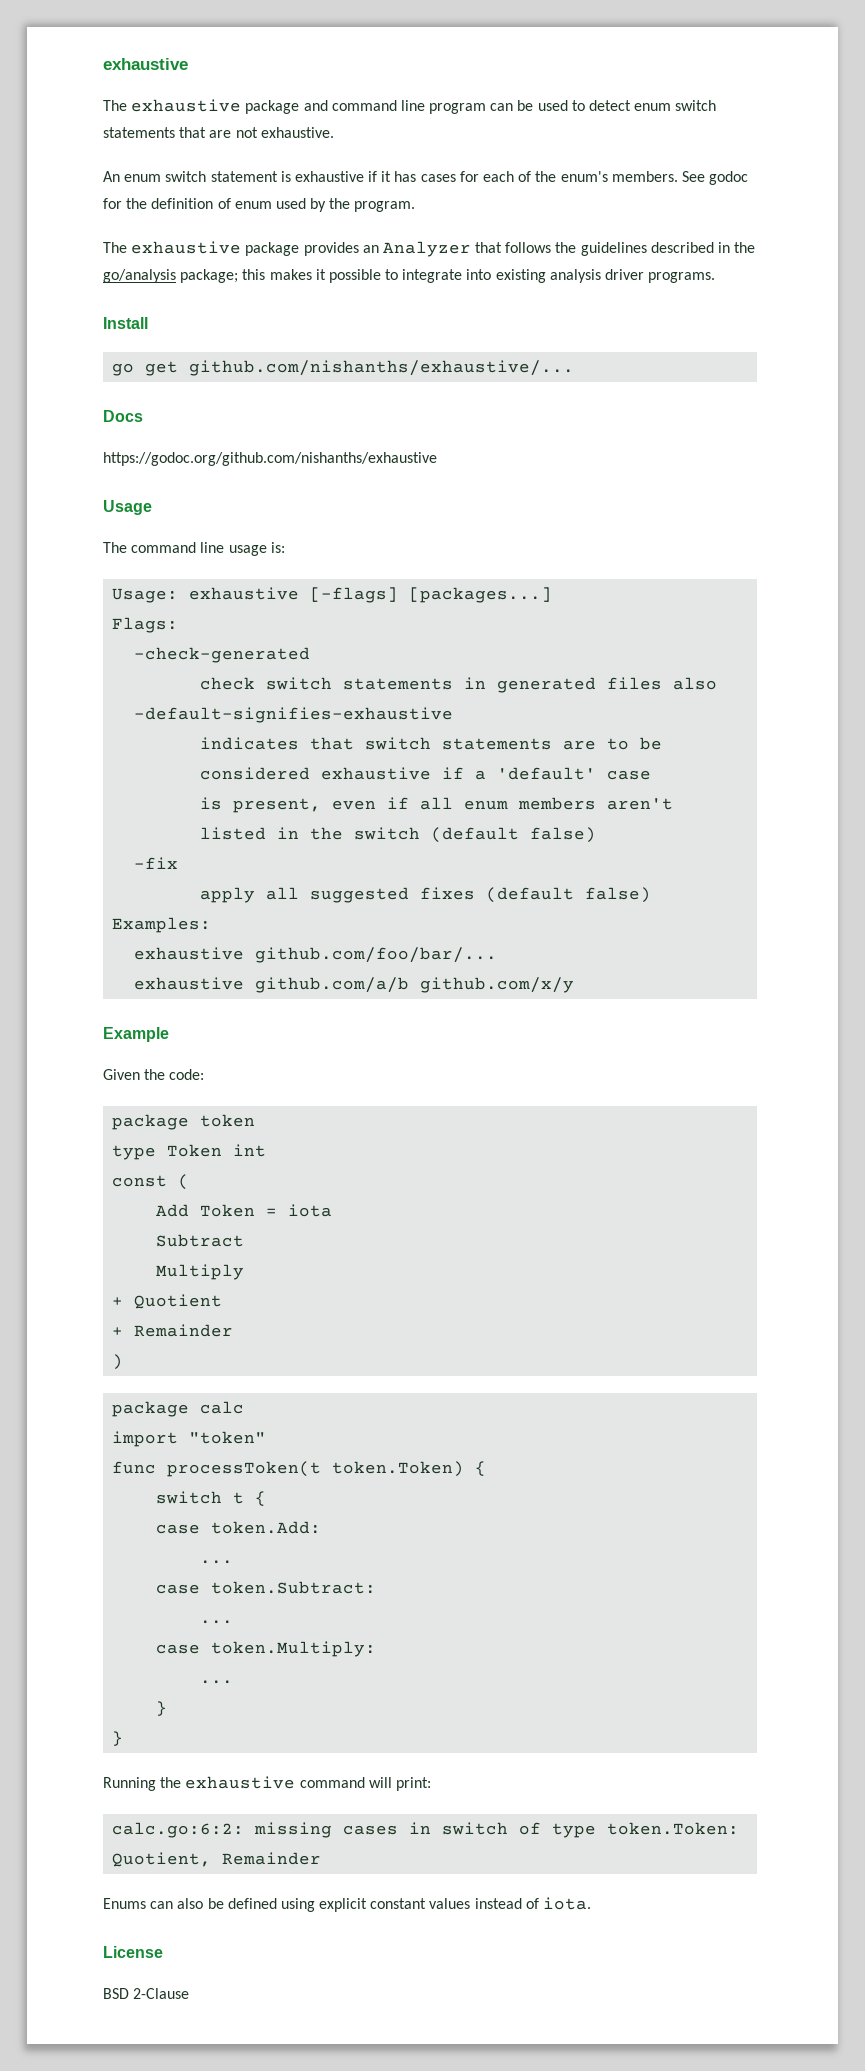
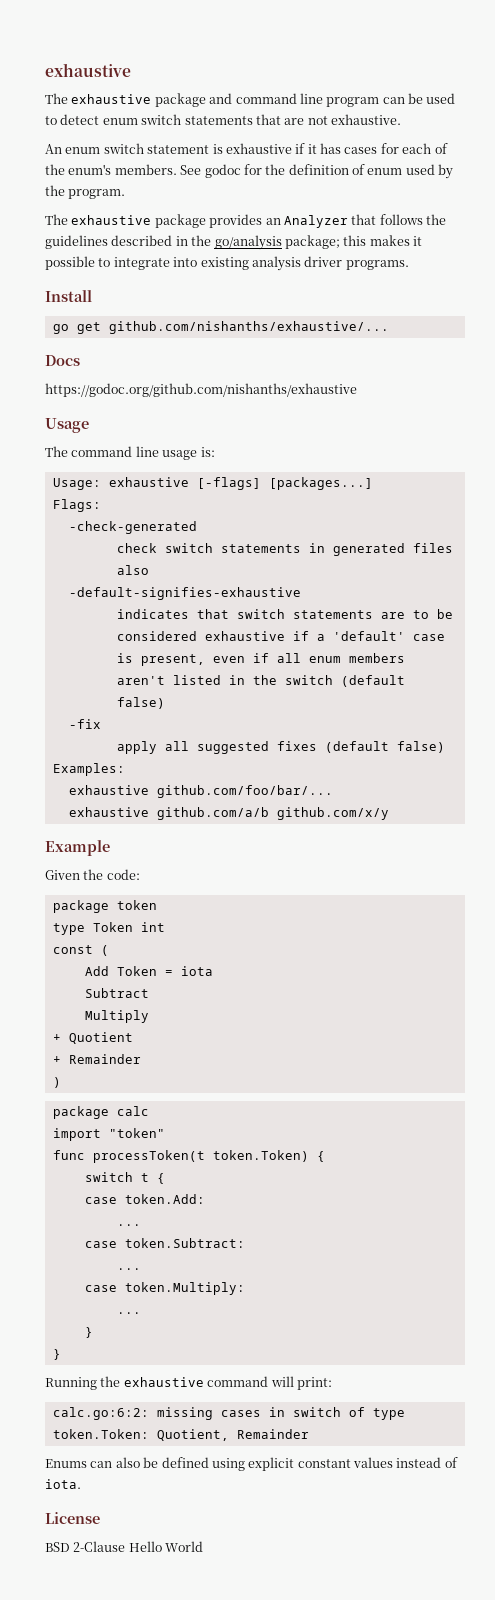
- BSD 2-Clause
+ BSD 2-Clause Hello World

